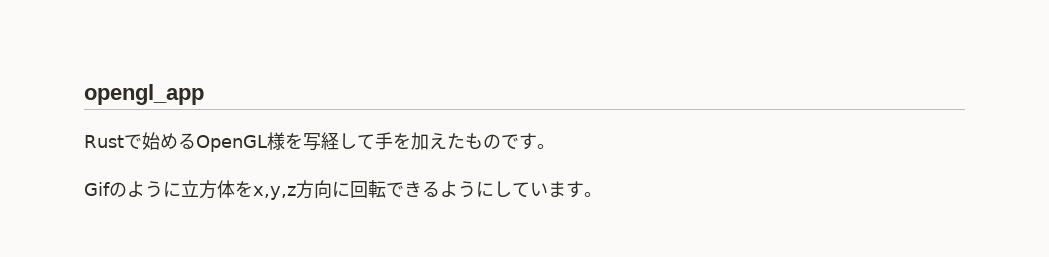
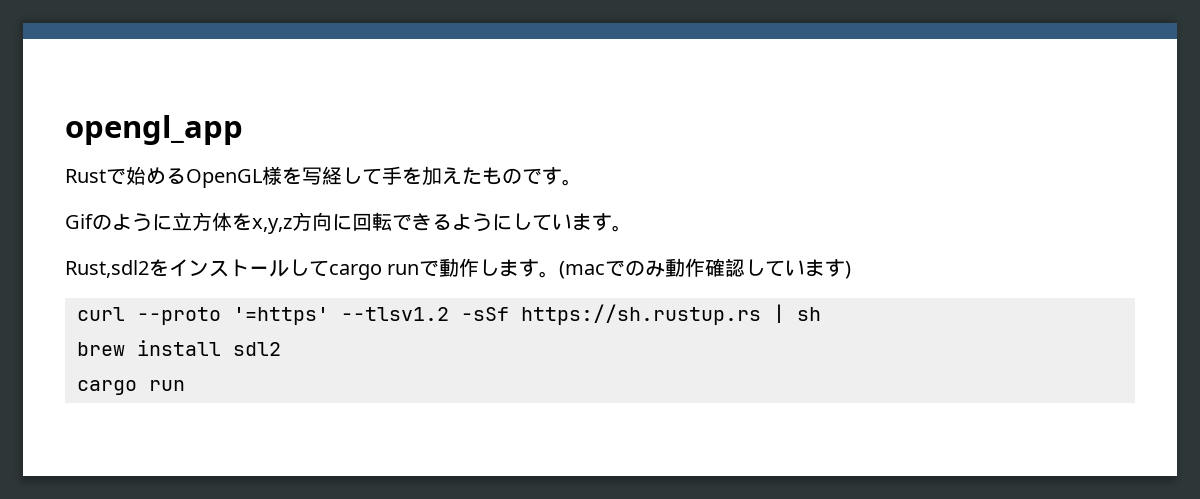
+ Rust,sdl2をインストールしてcargo runで動作します。(macでのみ動作確認しています)
+ curl --proto '=https' --tlsv1.2 -sSf https://sh.rustup.rs | sh
+ brew install sdl2
+ cargo run

